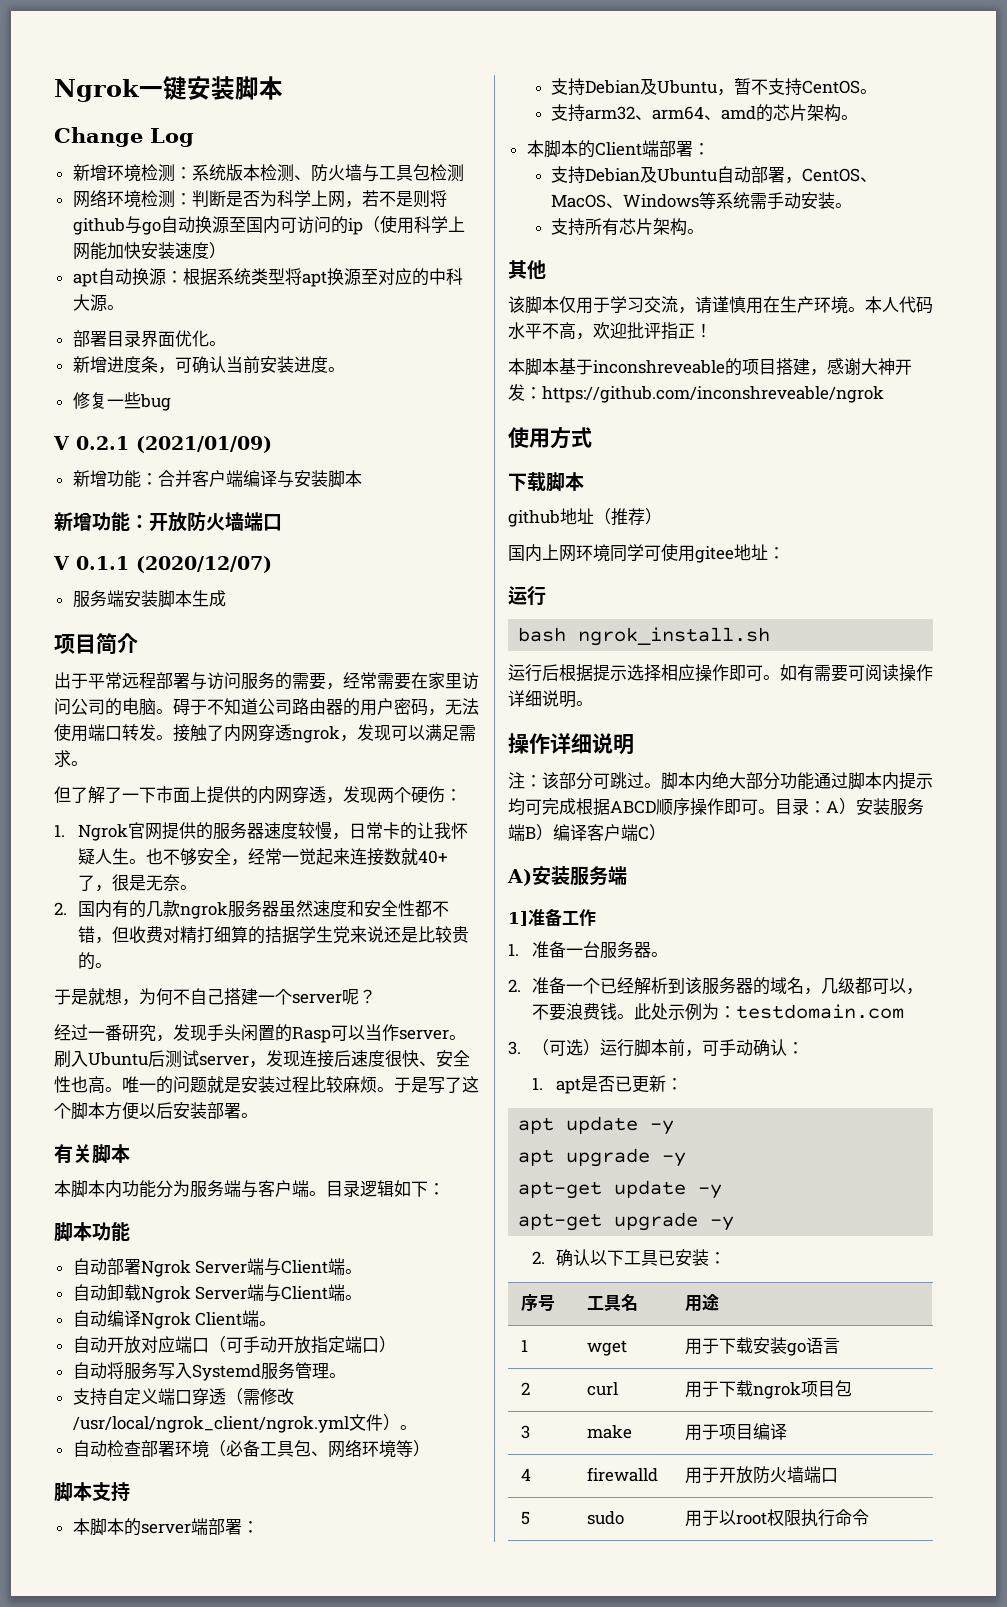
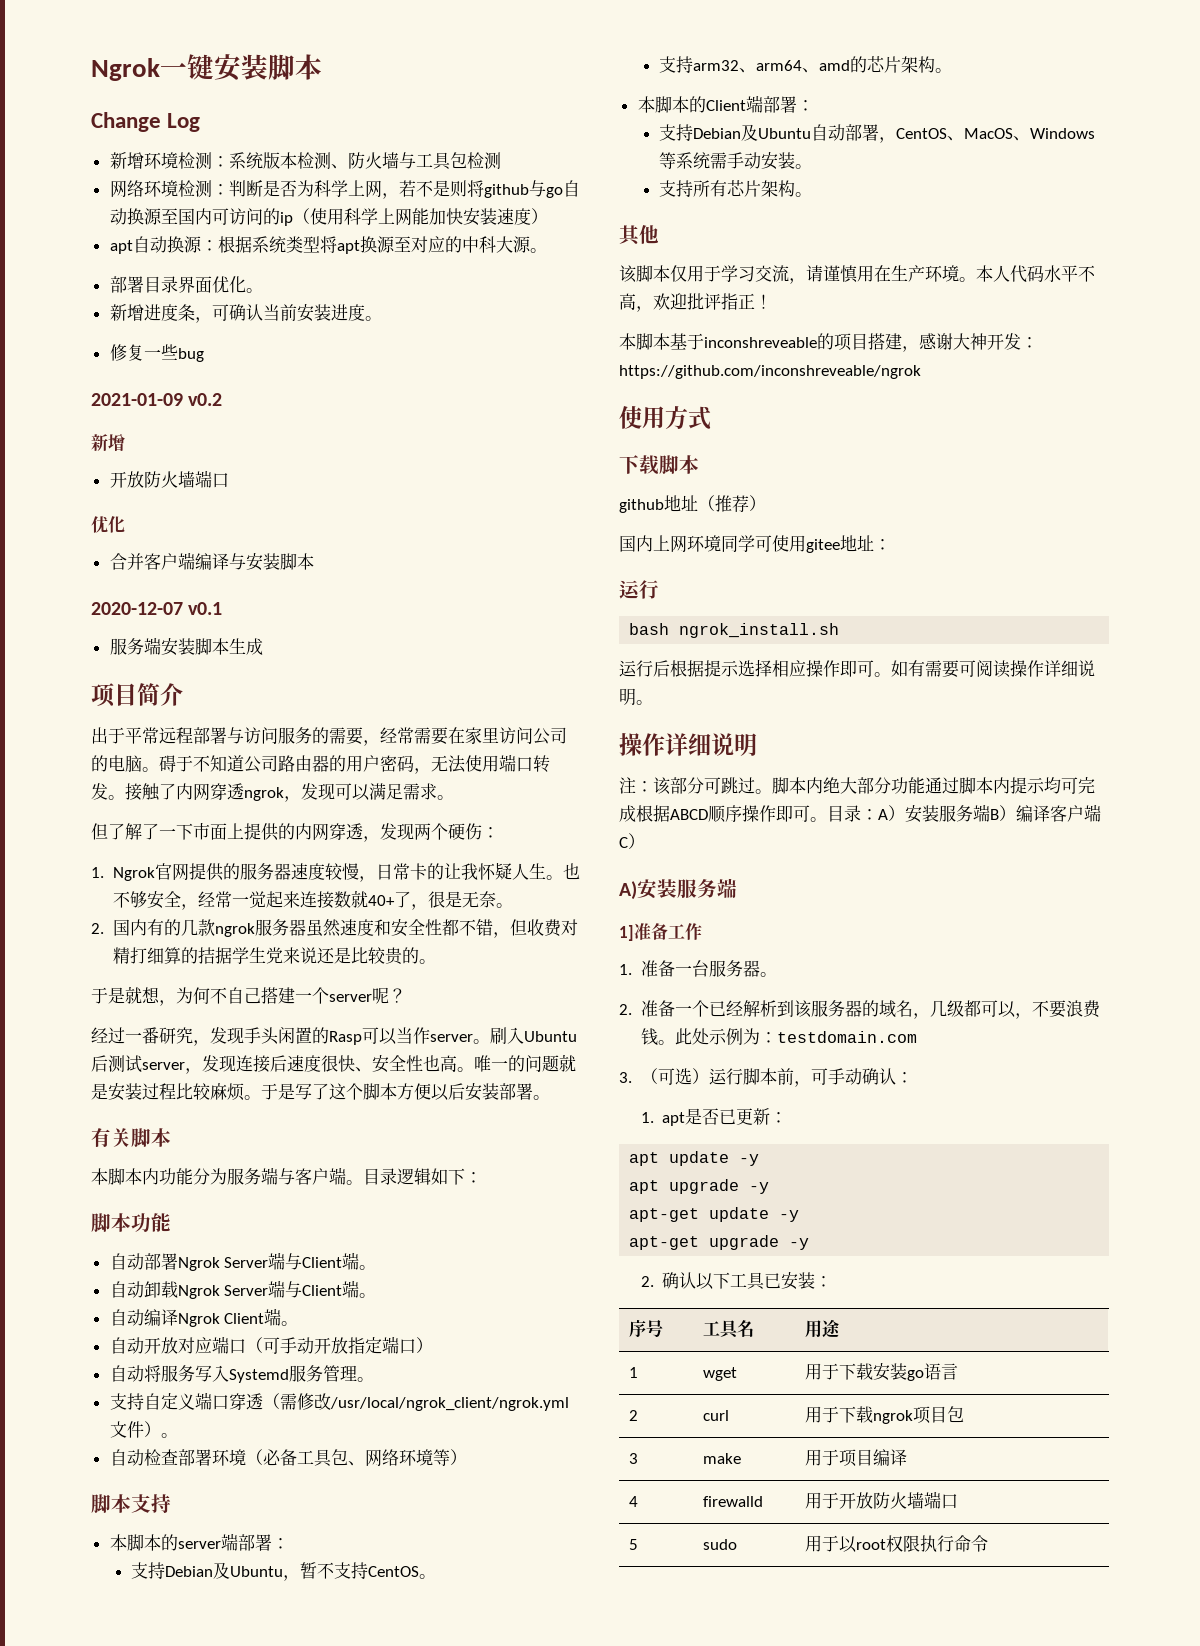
- V 0.2.1 (2021/01/09)
- 新增功能：合并客户端编译与安装脚本
+ 2021-01-09 v0.2
+ 新增
+ 开放防火墙端口
+ 优化
+ 合并客户端编译与安装脚本
- 新增功能：开放防火墙端口
- V 0.1.1 (2020/12/07)
+ 2020-12-07 v0.1

